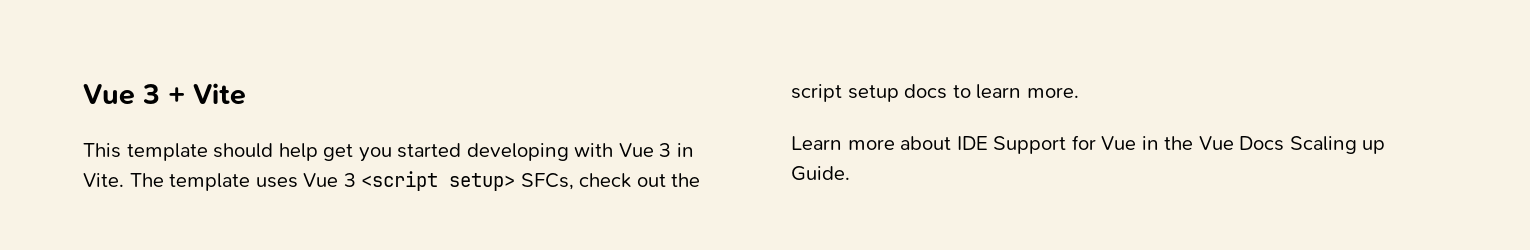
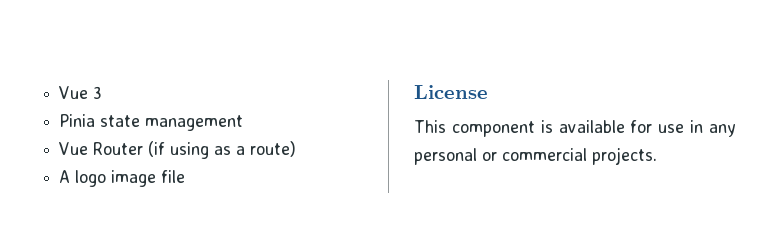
- Vue 3 + Vite
- This template should help get you started developing with Vue 3 in Vite. The template uses Vue 3 <script setup> SFCs, check out the script setup docs to learn more.
- Learn more about IDE Support for Vue in the Vue Docs Scaling up Guide.
+ Vue 3
+ Pinia state management
+ Vue Router (if using as a route)
+ A logo image file
+ License
+ This component is available for use in any personal or commercial projects.

